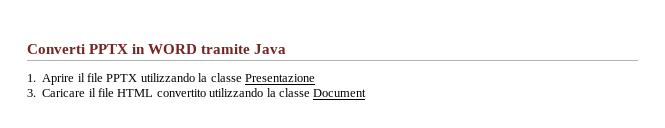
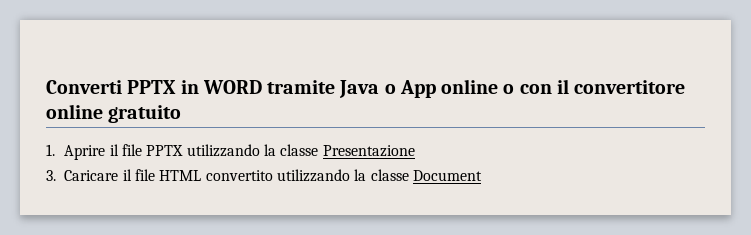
- Converti PPTX in WORD tramite Java
+ Converti PPTX in WORD tramite Java o App online o con il convertitore online gratuito

